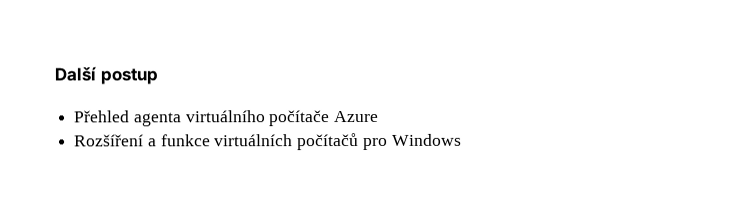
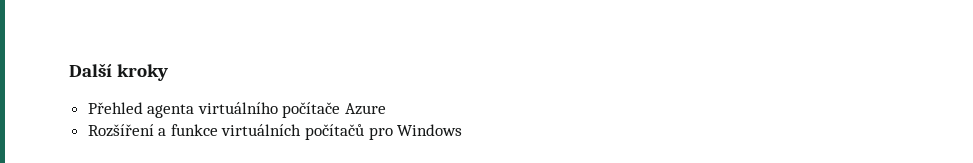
- Další postup
+ Další kroky

